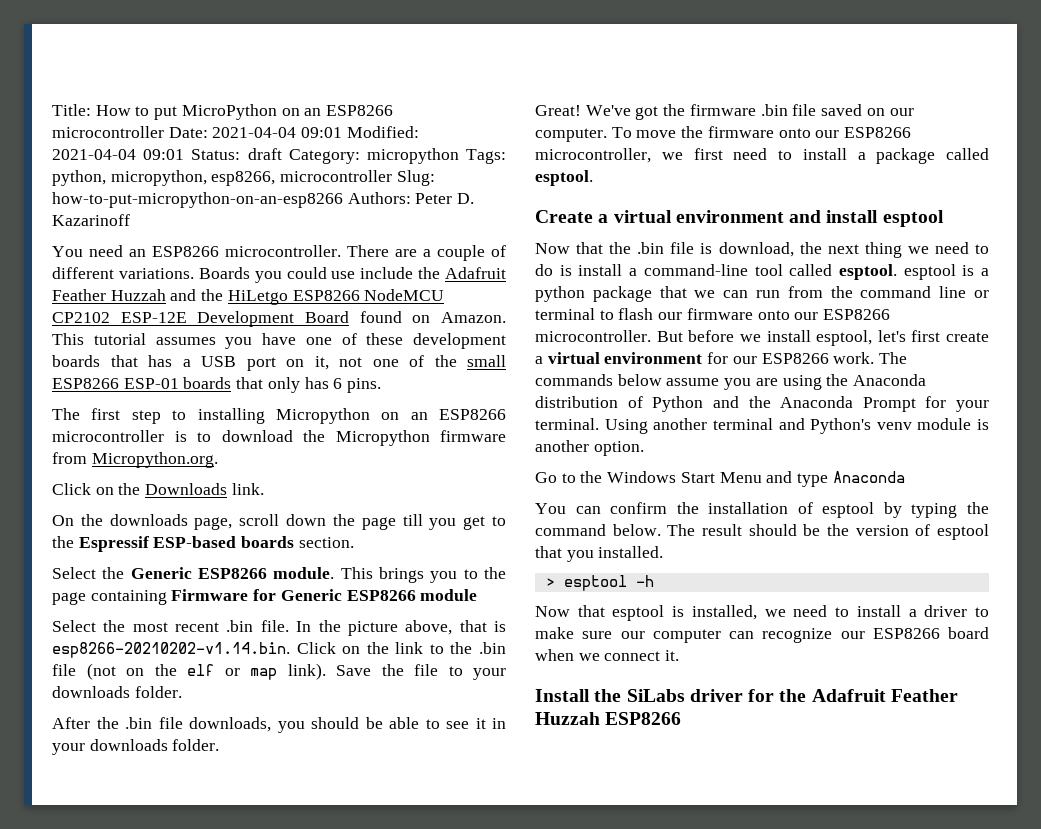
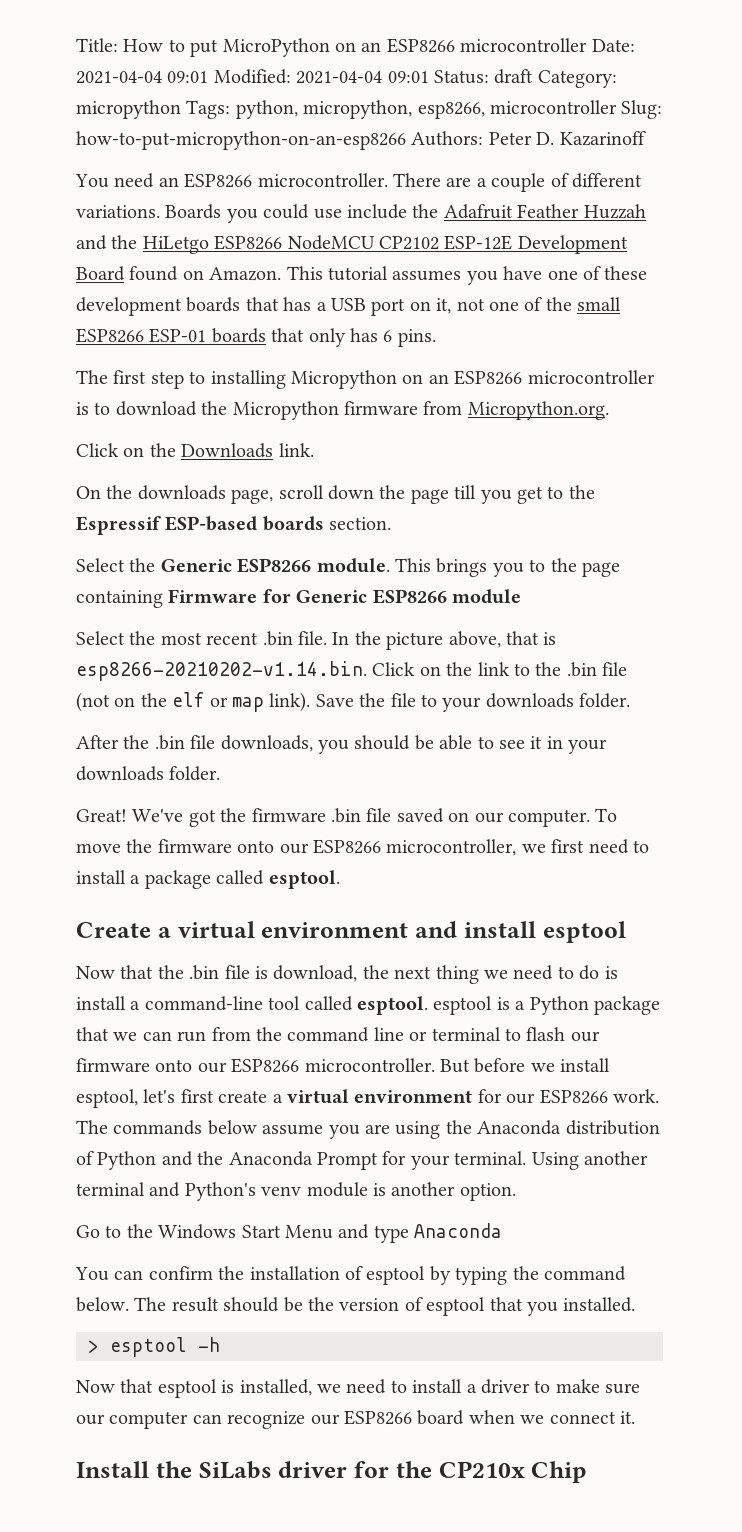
- Now that the .bin file is download, the next thing we need to do is install a command-line tool called esptool. esptool is a python package that we can run from the command line or terminal to flash our firmware onto our ESP8266 microcontroller.
+ Now that the .bin file is download, the next thing we need to do is install a command-line tool called esptool. esptool is a Python package that we can run from the command line or terminal to flash our firmware onto our ESP8266 microcontroller.
- Install the SiLabs driver for the Adafruit Feather Huzzah ESP8266
+ Install the SiLabs driver for the CP210x Chip

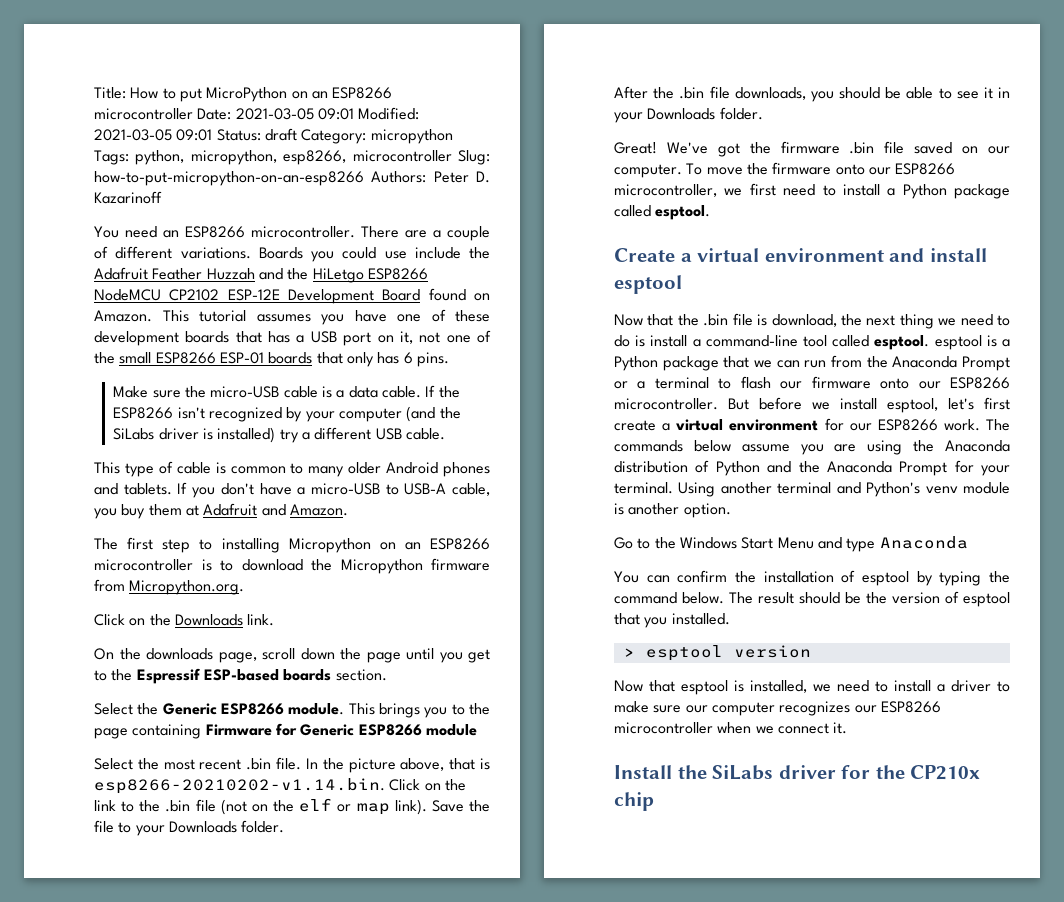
- Title: How to put MicroPython on an ESP8266 microcontroller Date: 2021-04-04 09:01 Modified: 2021-04-04 09:01 Status: draft Category: micropython Tags: python, micropython, esp8266, microcontroller Slug: how-to-put-micropython-on-an-esp8266 Authors: Peter D. Kazarinoff
+ Title: How to put MicroPython on an ESP8266 microcontroller Date: 2021-03-05 09:01 Modified: 2021-03-05 09:01 Status: draft Category: micropython Tags: python, micropython, esp8266, microcontroller Slug: how-to-put-micropython-on-an-esp8266 Authors: Peter D. Kazarinoff
+ Make sure the micro-USB cable is a data cable. If the ESP8266 isn't recognized by your computer (and the SiLabs driver is installed) try a different USB cable.
+ This type of cable is common to many older Android phones and tablets. If you don't have a micro-USB to USB-A cable, you buy them at Adafruit and Amazon.
- On the downloads page, scroll down the page till you get to the Espressif ESP-based boards section.
+ On the downloads page, scroll down the page until you get to the Espressif ESP-based boards section.
- Save the file to your downloads folder.
+ Save the file to your Downloads folder.
- After the .bin file downloads, you should be able to see it in your downloads folder.
+ After the .bin file downloads, you should be able to see it in your Downloads folder.
- To move the firmware onto our ESP8266 microcontroller, we first need to install a package called esptool.
+ To move the firmware onto our ESP8266 microcontroller, we first need to install a Python package called esptool.
- Now that the .bin file is download, the next thing we need to do is install a command-line tool called esptool. esptool is a Python package that we can run from the command line or terminal to flash our firmware onto our ESP8266 microcontroller.
+ Now that the .bin file is download, the next thing we need to do is install a command-line tool called esptool. esptool is a Python package that we can run from the Anaconda Prompt or a terminal to flash our firmware onto our ESP8266 microcontroller.
- > esptool -h
+ > esptool version
- Now that esptool is installed, we need to install a driver to make sure our computer can recognize our ESP8266 board when we connect it.
+ Now that esptool is installed, we need to install a driver to make sure our computer recognizes our ESP8266 microcontroller when we connect it.
- Install the SiLabs driver for the CP210x Chip
+ Install the SiLabs driver for the CP210x chip

